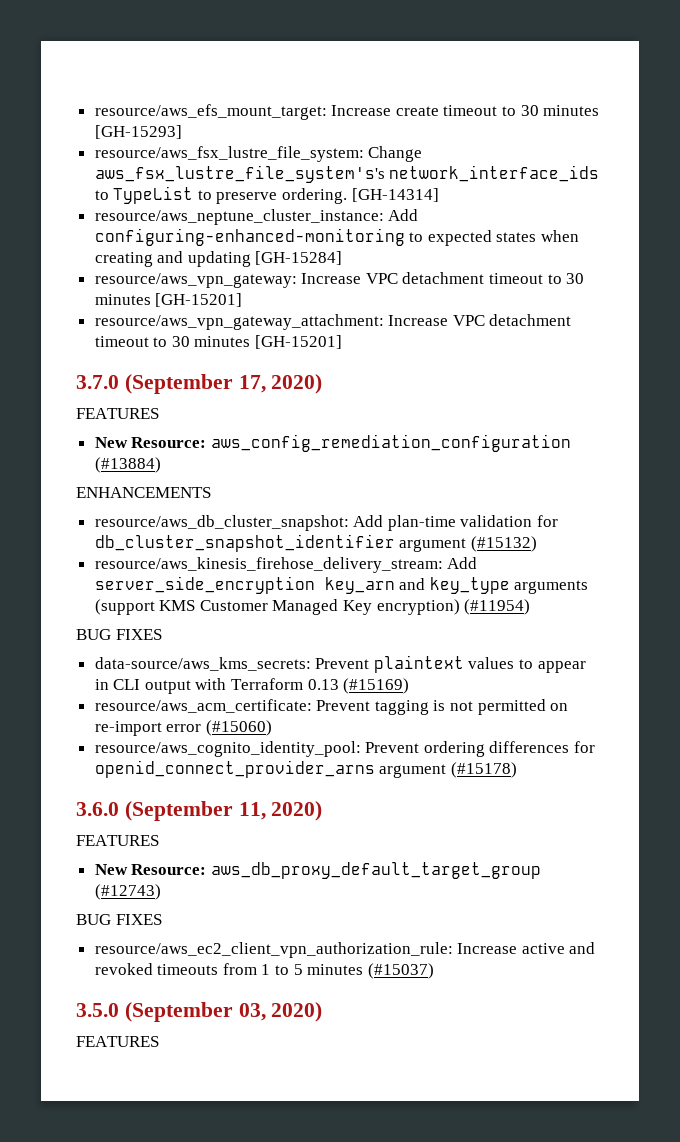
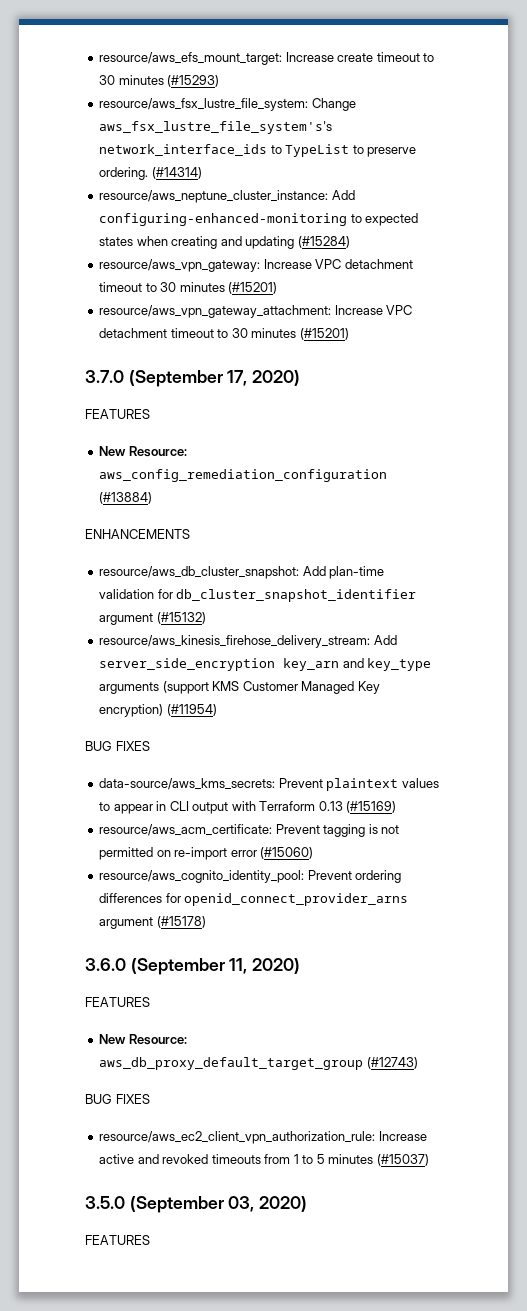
- resource/aws_efs_mount_target: Increase create timeout to 30 minutes [GH-15293]
+ resource/aws_efs_mount_target: Increase create timeout to 30 minutes (#15293)
- [GH-14314]
+ (#14314)
- resource/aws_neptune_cluster_instance: Add configuring-enhanced-monitoring to expected states when creating and updating [GH-15284]
+ resource/aws_neptune_cluster_instance: Add configuring-enhanced-monitoring to expected states when creating and updating (#15284)
- resource/aws_vpn_gateway: Increase VPC detachment timeout to 30 minutes [GH-15201]
+ resource/aws_vpn_gateway: Increase VPC detachment timeout to 30 minutes (#15201)
- resource/aws_vpn_gateway_attachment: Increase VPC detachment timeout to 30 minutes [GH-15201]
+ resource/aws_vpn_gateway_attachment: Increase VPC detachment timeout to 30 minutes (#15201)

